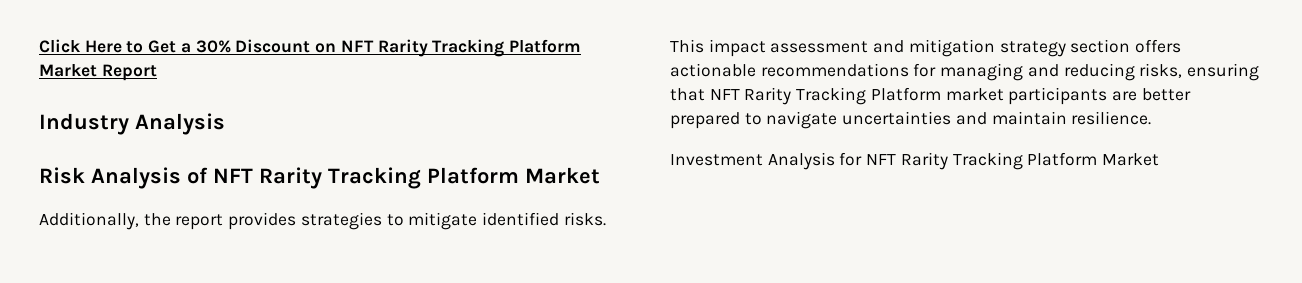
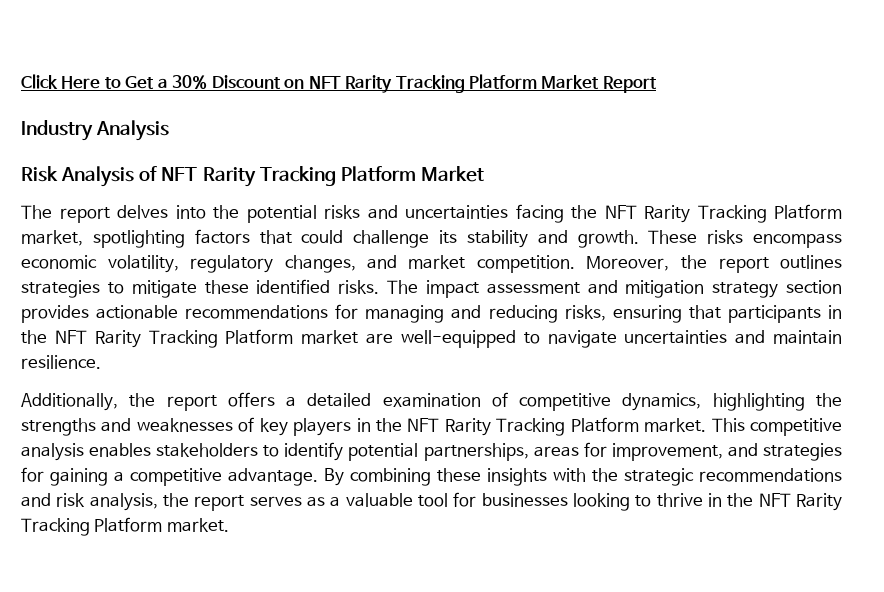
- Additionally, the report provides strategies to mitigate identified risks.
+ The report delves into the potential risks and uncertainties facing the NFT Rarity Tracking Platform market, spotlighting factors that could challenge its stability and growth. These risks encompass economic volatility, regulatory changes, and market competition. Moreover, the report outlines strategies to mitigate these identified risks.
- This impact assessment and mitigation strategy section offers actionable recommendations for managing and reducing risks, ensuring that NFT Rarity Tracking Platform market participants are better prepared to navigate uncertainties and maintain resilience.
+ The impact assessment and mitigation strategy section provides actionable recommendations for managing and reducing risks, ensuring that participants in the NFT Rarity Tracking Platform market are well-equipped to navigate uncertainties and maintain resilience.
- Investment Analysis for NFT Rarity Tracking Platform Market
+ Additionally, the report offers a detailed examination of competitive dynamics, highlighting the strengths and weaknesses of key players in the NFT Rarity Tracking Platform market. This competitive analysis enables stakeholders to identify potential partnerships, areas for improvement, and strategies for gaining a competitive advantage. By combining these insights with the strategic recommendations and risk analysis, the report serves as a valuable tool for businesses looking to thrive in the NFT Rarity Tracking Platform market.

